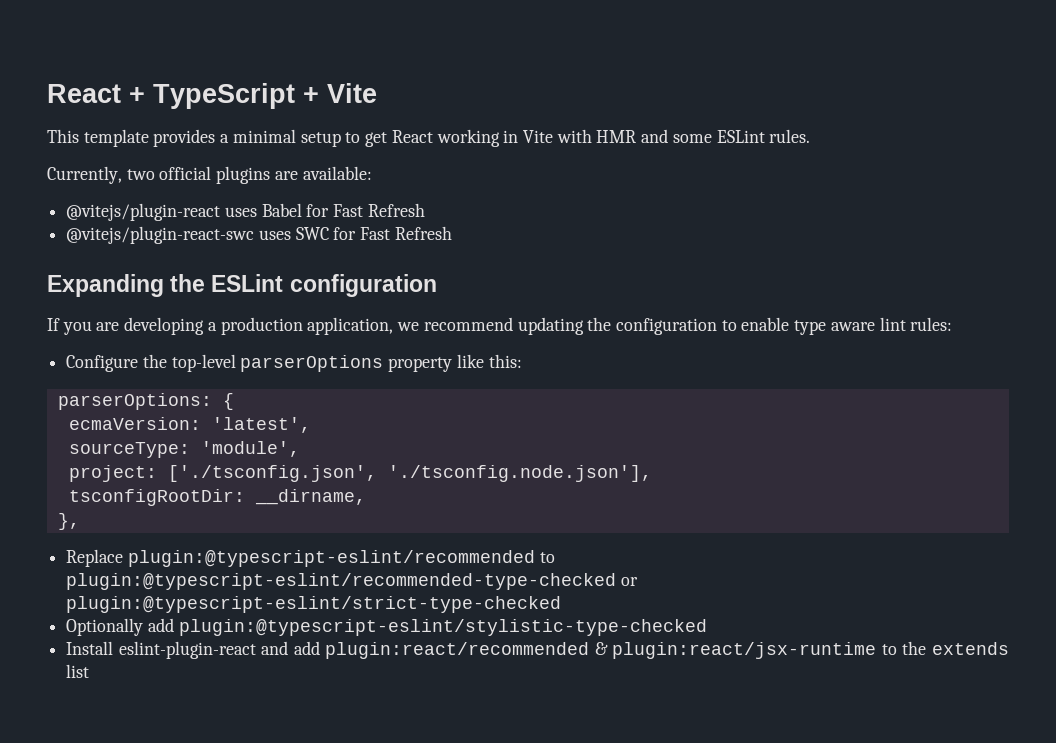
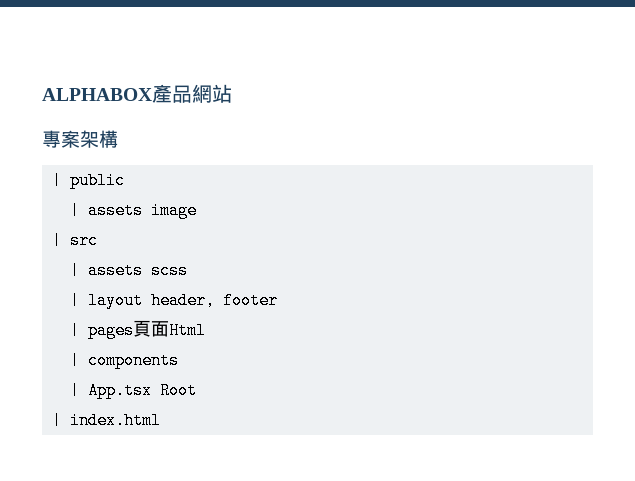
- React + TypeScript + Vite
- This template provides a minimal setup to get React working in Vite with HMR and some ESLint rules.
- Currently, two official plugins are available:
- @vitejs/plugin-react uses Babel for Fast Refresh
- @vitejs/plugin-react-swc uses SWC for Fast Refresh
- Expanding the ESLint configuration
- If you are developing a production application, we recommend updating the configuration to enable type aware lint rules:
- Configure the top-level parserOptions property like this:
- parserOptions: {
- ecmaVersion: 'latest',
- sourceType: 'module',
- project: ['./tsconfig.json', './tsconfig.node.json'],
- tsconfigRootDir: __dirname,
- },
- Replace plugin:@typescript-eslint/recommended to plugin:@typescript-eslint/recommended-type-checked or plugin:@typescript-eslint/strict-type-checked
- Optionally add plugin:@typescript-eslint/stylistic-type-checked
- Install eslint-plugin-react and add plugin:react/recommended & plugin:react/jsx-runtime to the extends list
+ ALPHABOX產品網站
+ 專案架構
+ | public
+ | assets image
+ | src
+ | assets scss
+ | layout header, footer
+ | pages頁面Html
+ | components
+ | App.tsx Root
+ | index.html

